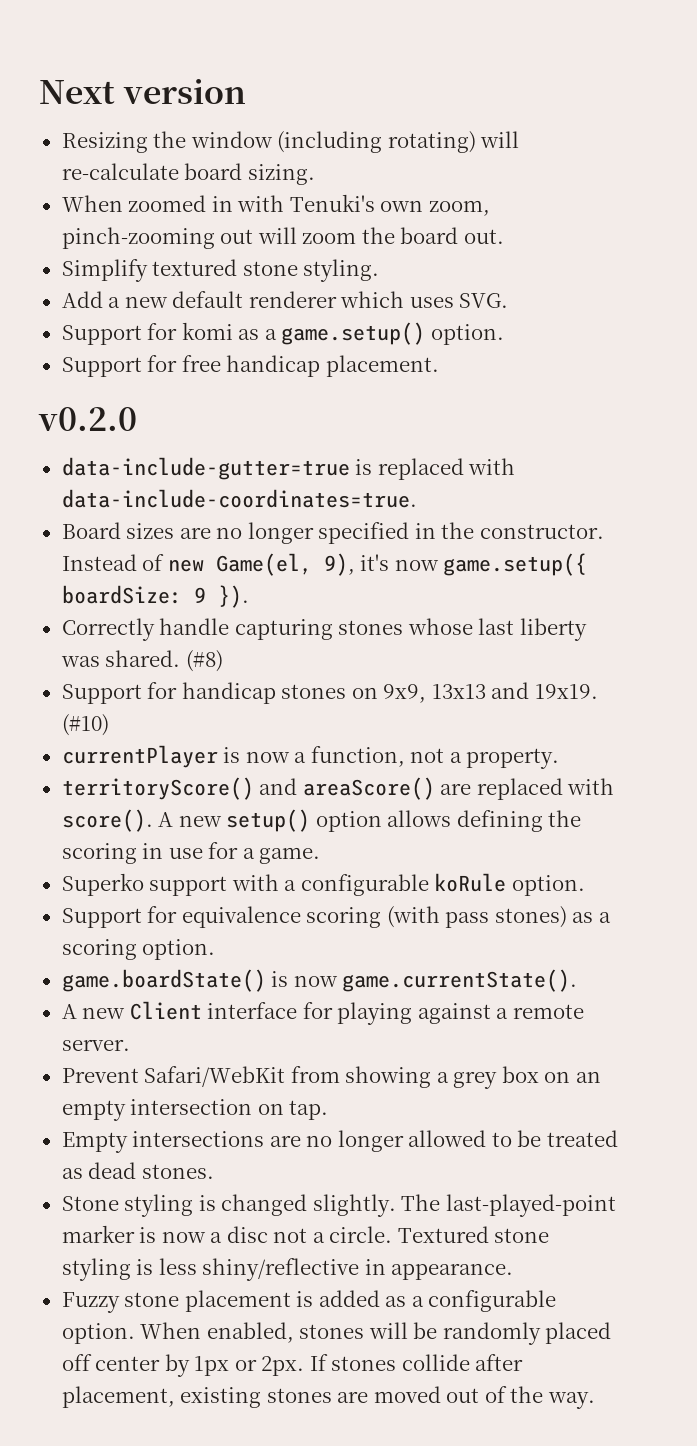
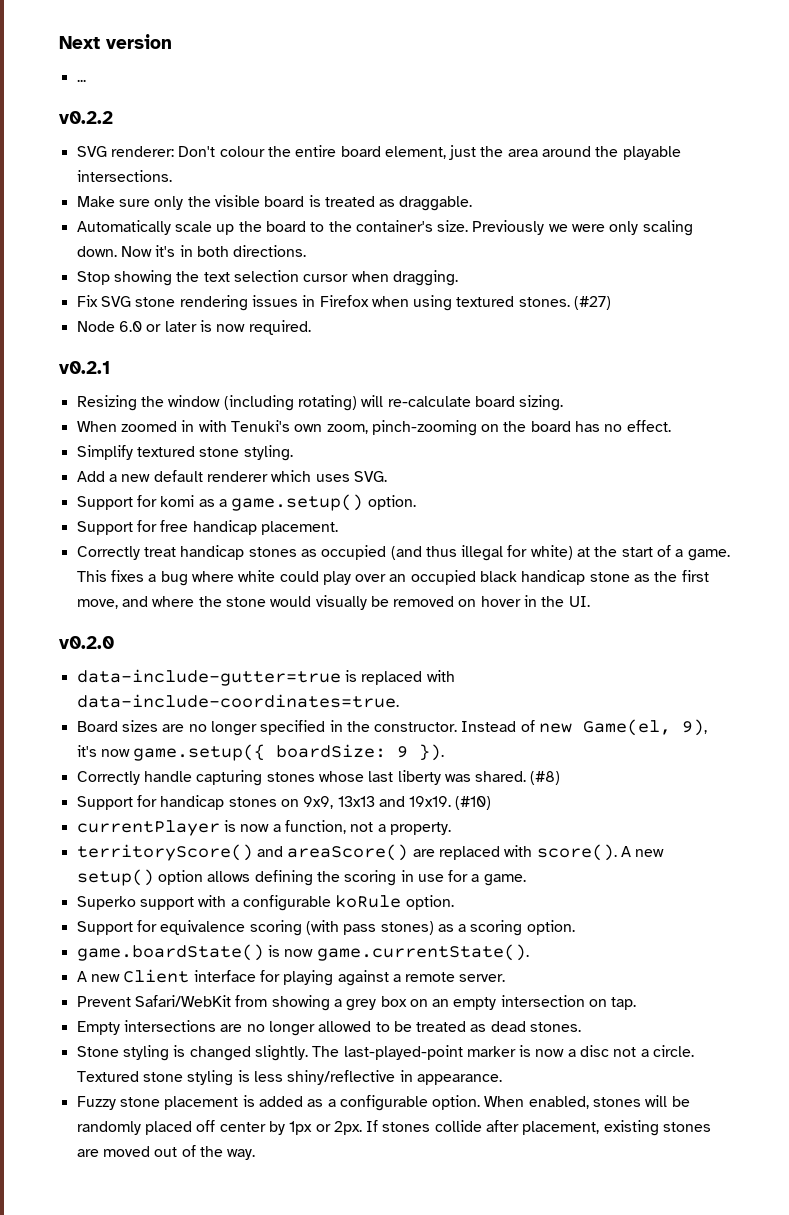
+ ...
+ v0.2.2
+ SVG renderer: Don't colour the entire board element, just the area around the playable intersections.
+ Make sure only the visible board is treated as draggable.
+ Automatically scale up the board to the container's size. Previously we were only scaling down. Now it's in both directions.
+ Stop showing the text selection cursor when dragging.
+ Fix SVG stone rendering issues in Firefox when using textured stones. (#27)
+ Node 6.0 or later is now required.
+ v0.2.1
- When zoomed in with Tenuki's own zoom, pinch-zooming out will zoom the board out.
+ When zoomed in with Tenuki's own zoom, pinch-zooming on the board has no effect.
+ Correctly treat handicap stones as occupied (and thus illegal for white) at the start of a game. This fixes a bug where white could play over an occupied black handicap stone as the first move, and where the stone would visually be removed on hover in the UI.

